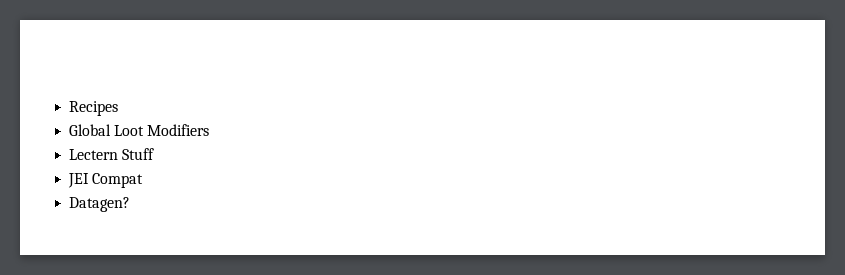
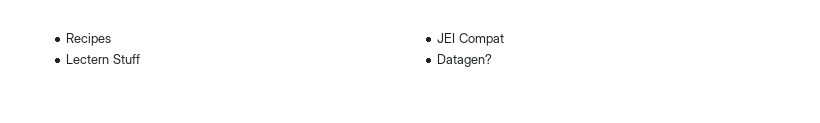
- Global Loot Modifiers

